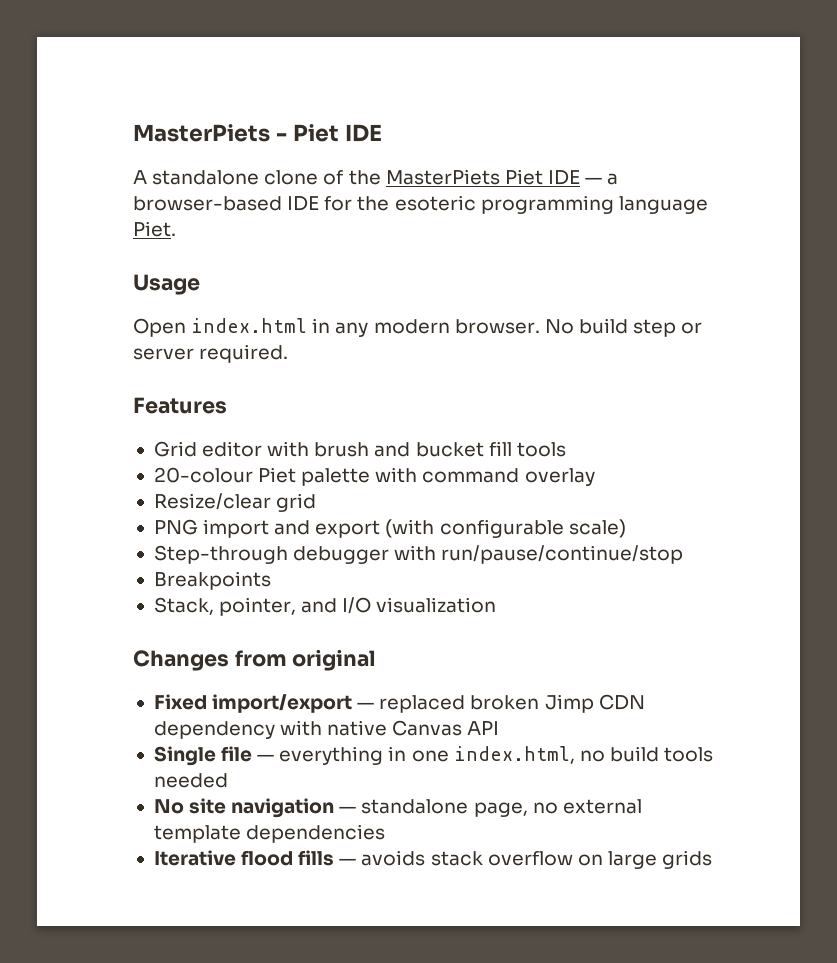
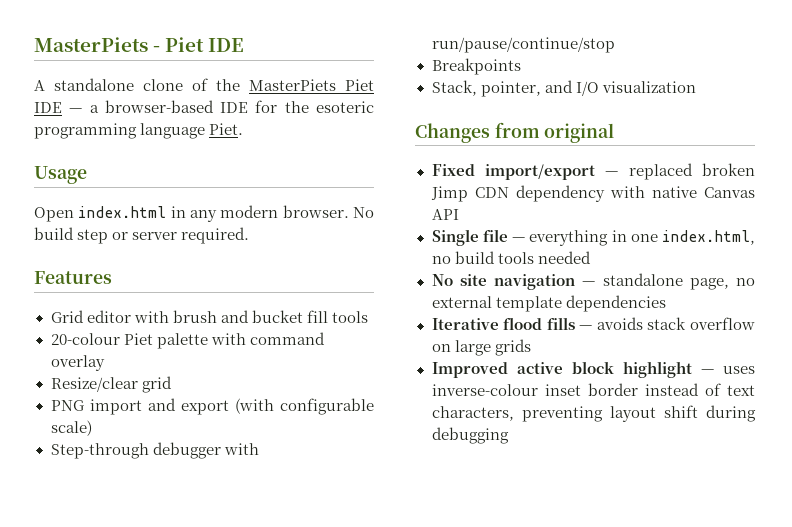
+ Improved active block highlight — uses inverse-colour inset border instead of text characters, preventing layout shift during debugging

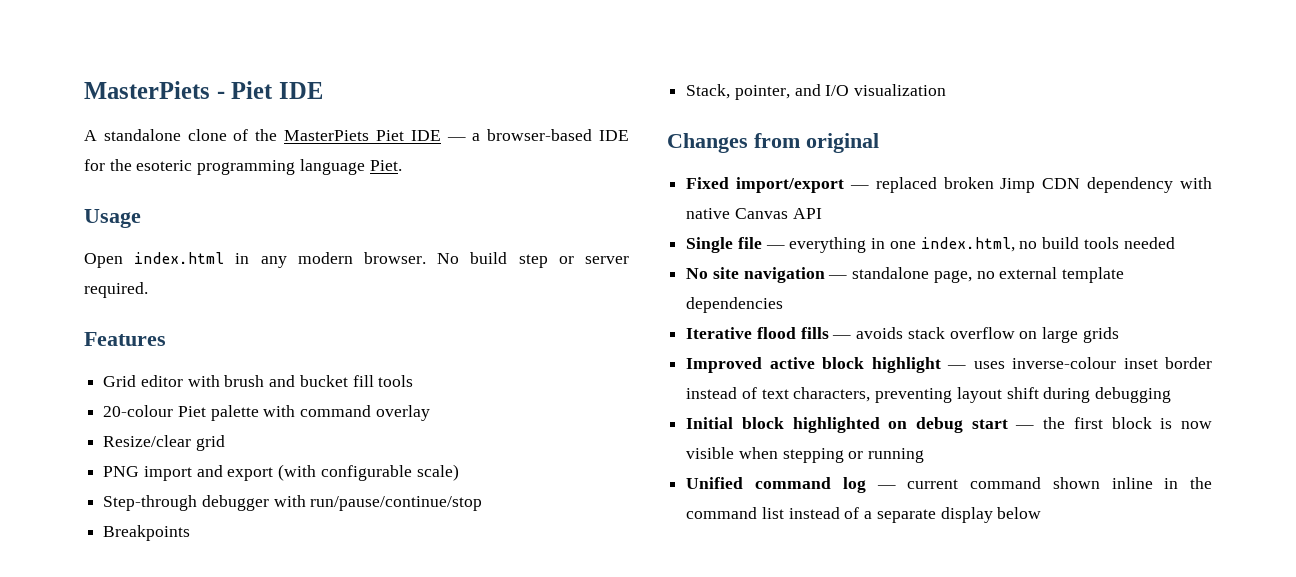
+ Initial block highlighted on debug start — the first block is now visible when stepping or running
+ Unified command log — current command shown inline in the command list instead of a separate display below

